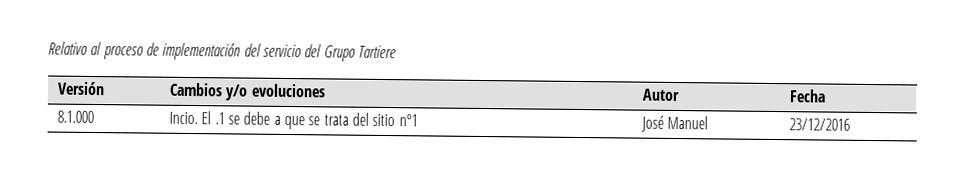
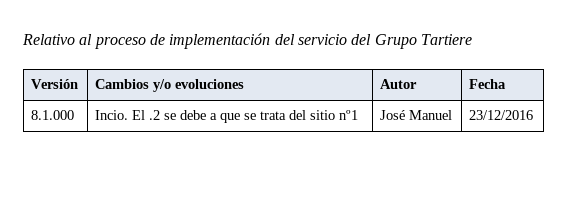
- 8.1.000 | Incio. El .1 se debe a que se trata del sitio nº1 | José Manuel | 23/12/2016
+ 8.1.000 | Incio. El .2 se debe a que se trata del sitio nº1 | José Manuel | 23/12/2016

